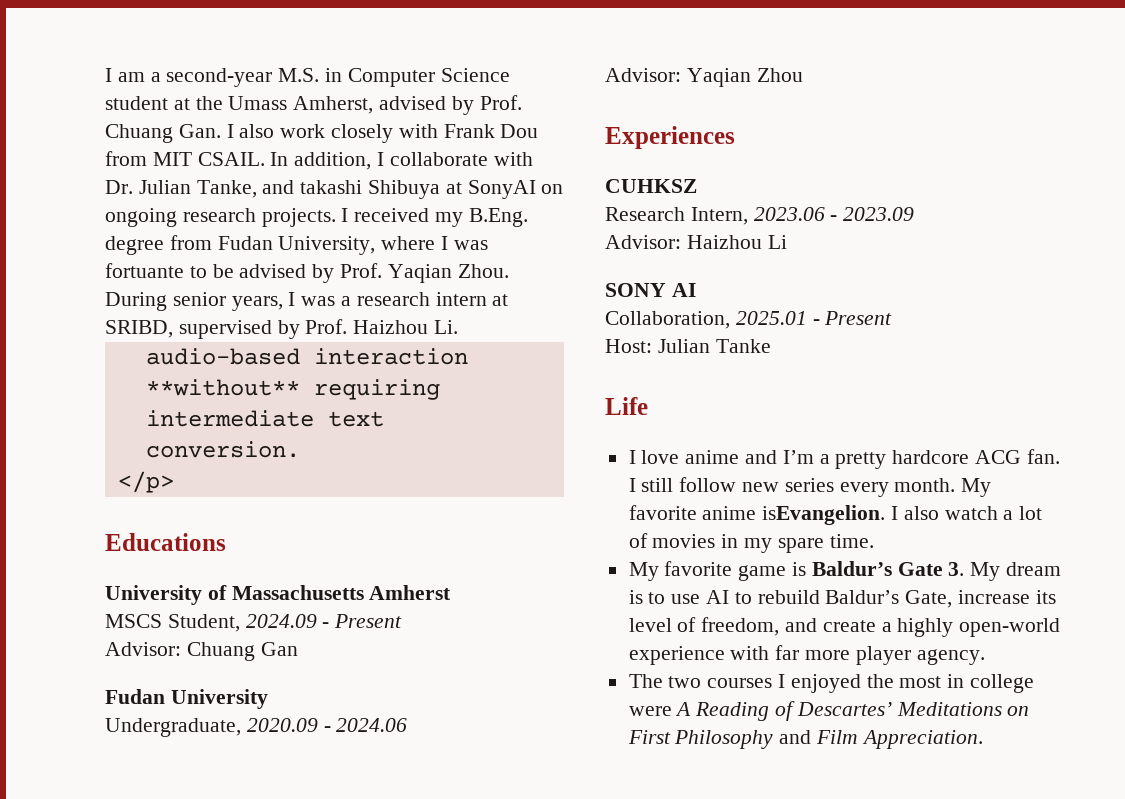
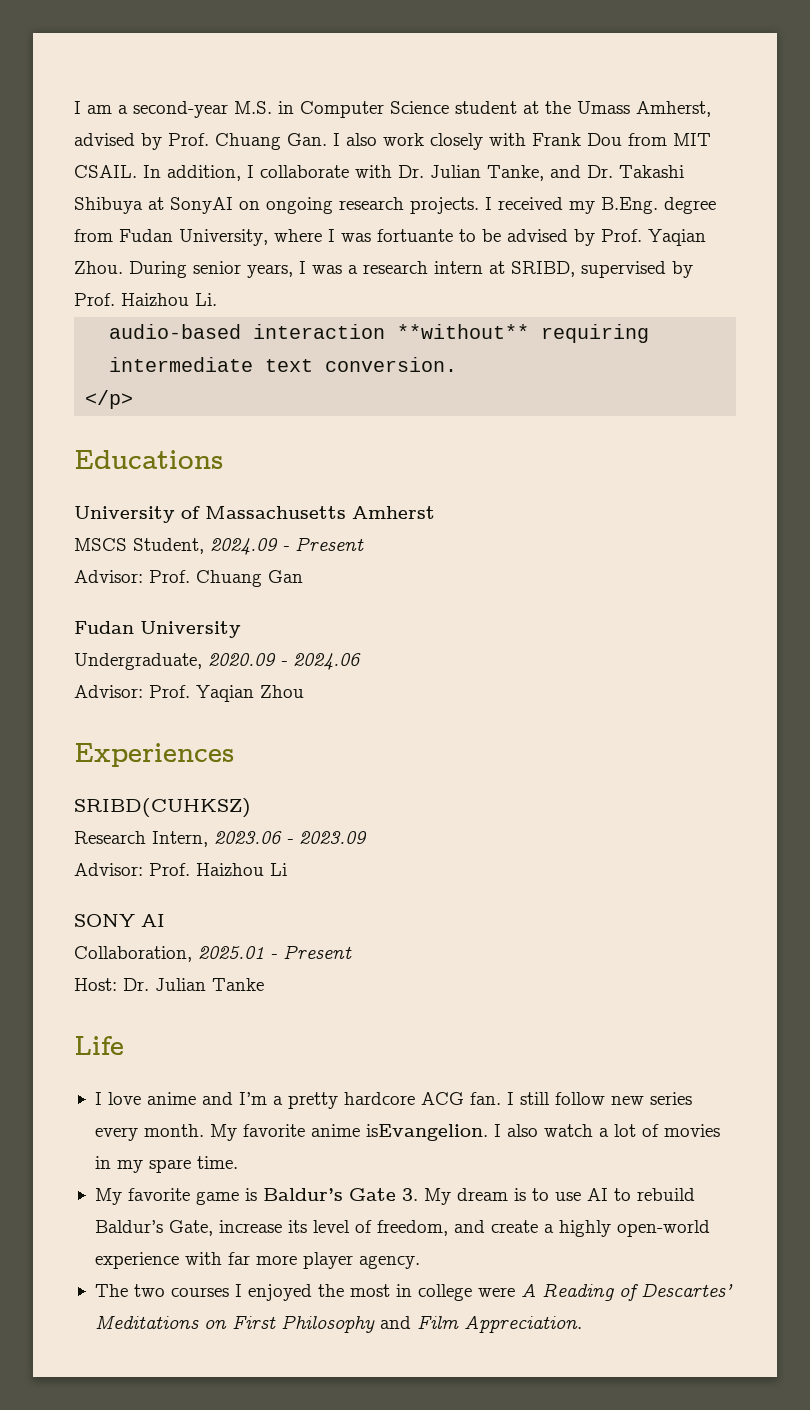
- In addition, I collaborate with Dr. Julian Tanke, and takashi Shibuya at SonyAI on ongoing research projects.
+ In addition, I collaborate with Dr. Julian Tanke, and Dr. Takashi Shibuya at SonyAI on ongoing research projects.
- Advisor: Chuang Gan
+ Advisor: Prof. Chuang Gan
- Advisor: Yaqian Zhou
+ Advisor: Prof. Yaqian Zhou
- CUHKSZ
+ SRIBD(CUHKSZ)
- Advisor: Haizhou Li
+ Advisor: Prof. Haizhou Li
- Host: Julian Tanke
+ Host: Dr. Julian Tanke

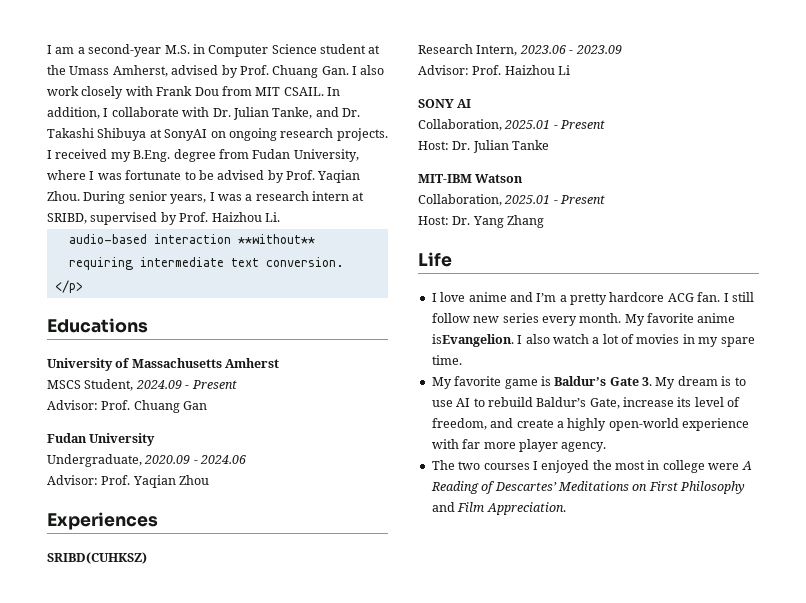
- I received my B.Eng. degree from Fudan University, where I was fortuante to be advised by Prof. Yaqian Zhou.
+ I received my B.Eng. degree from Fudan University, where I was fortunate to be advised by Prof. Yaqian Zhou.
+ MIT-IBM Watson
+ Collaboration, 2025.01 - Present
+ Host: Dr. Yang Zhang

